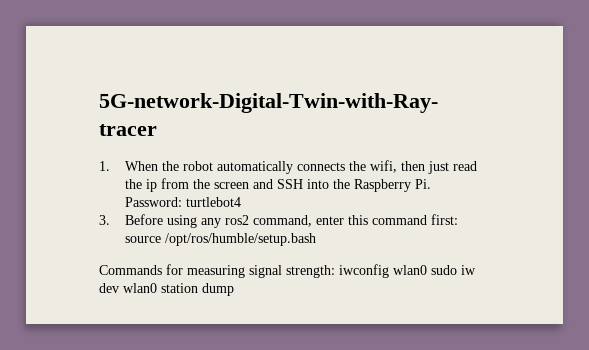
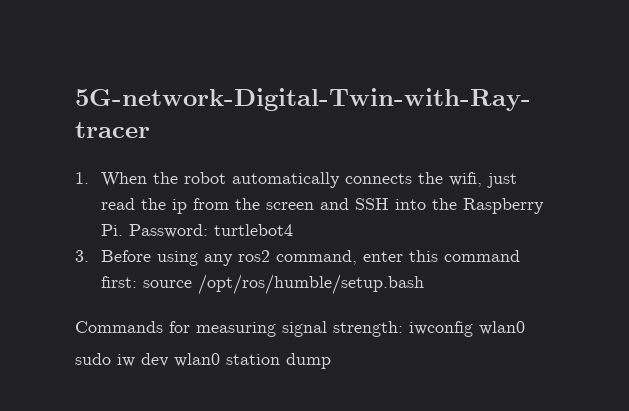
- 1. When the robot automatically connects the wifi, then just read the ip from the screen and SSH into the Raspberry Pi. Password: turtlebot4
+ 1. When the robot automatically connects the wifi, just read the ip from the screen and SSH into the Raspberry Pi. Password: turtlebot4
- Commands for measuring signal strength: iwconfig wlan0 sudo iw dev wlan0 station dump
+ Commands for measuring signal strength: iwconfig wlan0
+ sudo iw dev wlan0 station dump

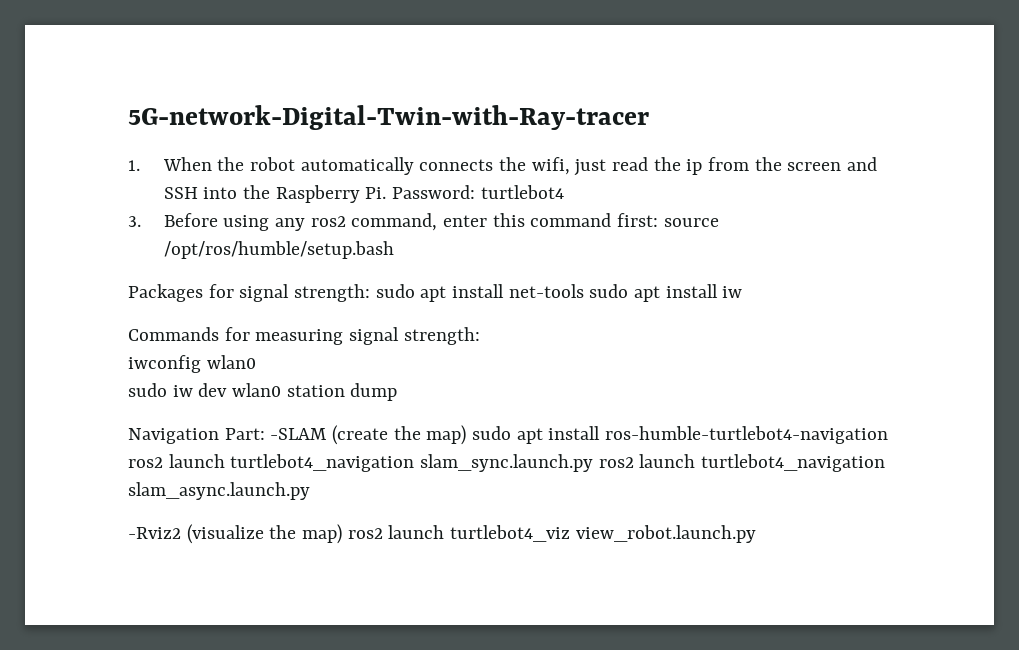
+ Packages for signal strength: sudo apt install net-tools sudo apt install iw
- Commands for measuring signal strength: iwconfig wlan0
+ Commands for measuring signal strength:
+ iwconfig wlan0
+ Navigation Part: -SLAM (create the map) sudo apt install ros-humble-turtlebot4-navigation ros2 launch turtlebot4_navigation slam_sync.launch.py ros2 launch turtlebot4_navigation slam_async.launch.py
+ -Rviz2 (visualize the map) ros2 launch turtlebot4_viz view_robot.launch.py

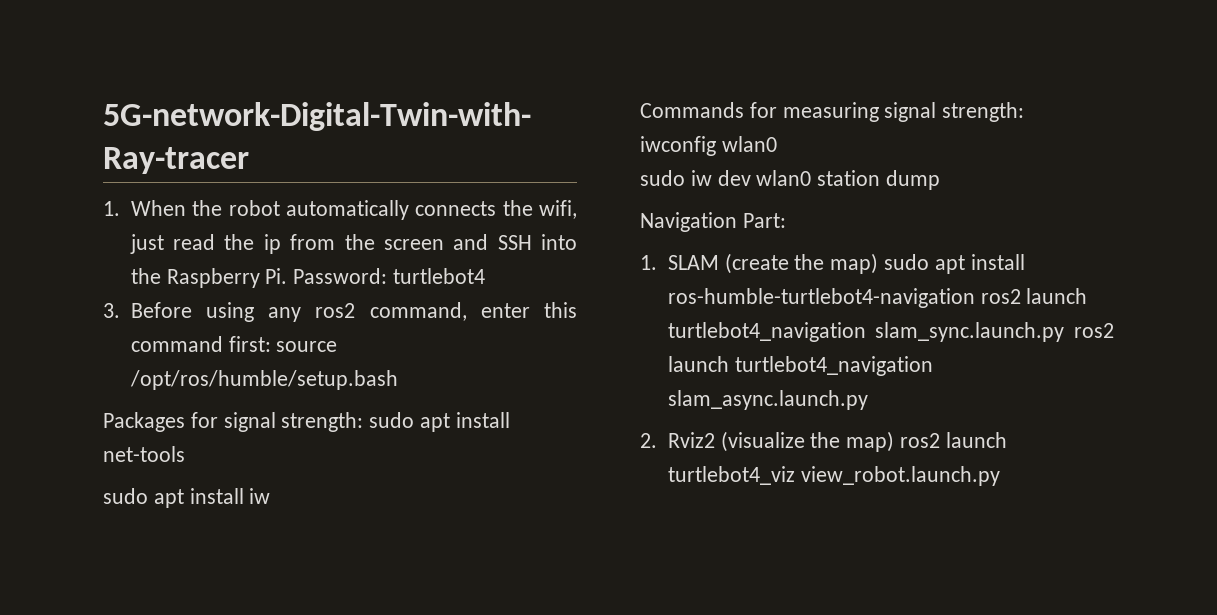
- Packages for signal strength: sudo apt install net-tools sudo apt install iw
+ Packages for signal strength: sudo apt install net-tools
+ sudo apt install iw
- Navigation Part: -SLAM (create the map) sudo apt install ros-humble-turtlebot4-navigation ros2 launch turtlebot4_navigation slam_sync.launch.py ros2 launch turtlebot4_navigation slam_async.launch.py
+ Navigation Part:
+ 1. SLAM (create the map) sudo apt install ros-humble-turtlebot4-navigation ros2 launch turtlebot4_navigation slam_sync.launch.py ros2 launch turtlebot4_navigation slam_async.launch.py
- -Rviz2 (visualize the map) ros2 launch turtlebot4_viz view_robot.launch.py
+ 2. Rviz2 (visualize the map) ros2 launch turtlebot4_viz view_robot.launch.py

